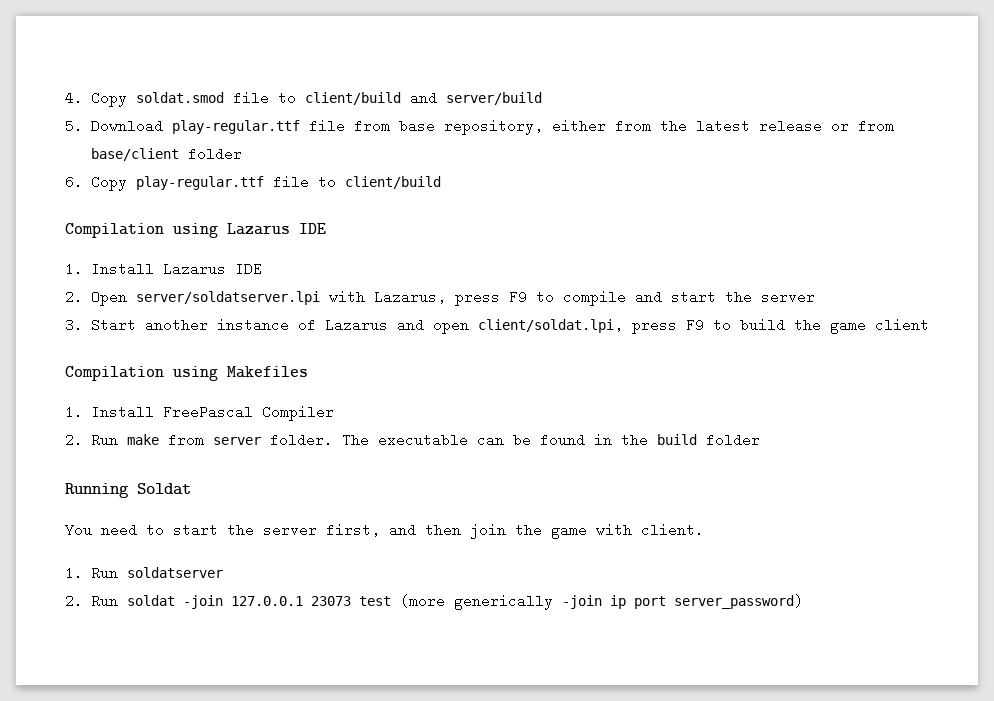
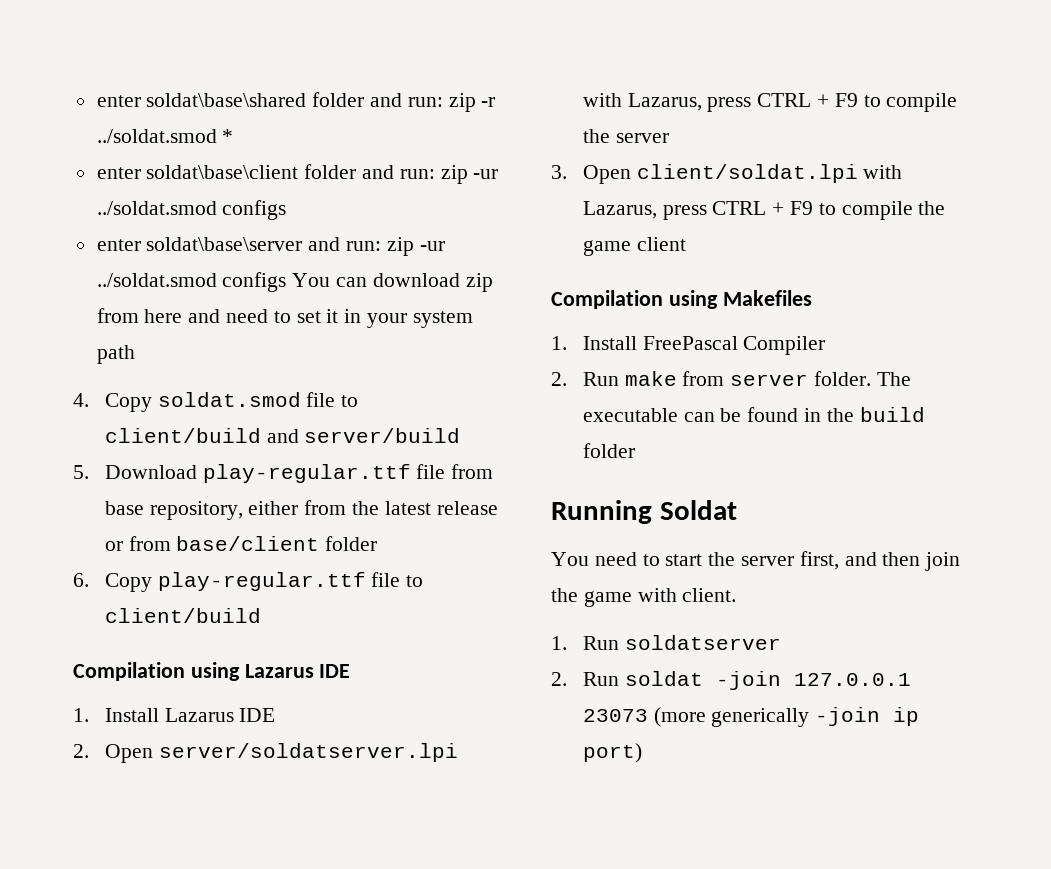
+ enter soldat\base\shared folder and run: zip -r ../soldat.smod *
+ enter soldat\base\client folder and run: zip -ur ../soldat.smod configs
+ enter soldat\base\server and run: zip -ur ../soldat.smod configs You can download zip from here and need to set it in your system path
- 2. Open server/soldatserver.lpi with Lazarus, press F9 to compile and start the server
+ 2. Open server/soldatserver.lpi with Lazarus, press CTRL + F9 to compile the server
- 3. Start another instance of Lazarus and open client/soldat.lpi, press F9 to build the game client
+ 3. Open client/soldat.lpi with Lazarus, press CTRL + F9 to compile the game client
- 2. Run soldat -join 127.0.0.1 23073 test (more generically -join ip port server_password)
+ 2. Run soldat -join 127.0.0.1 23073 (more generically -join ip port)

